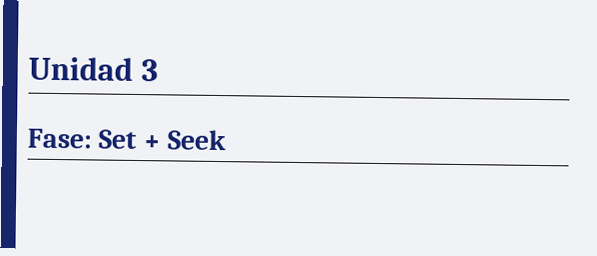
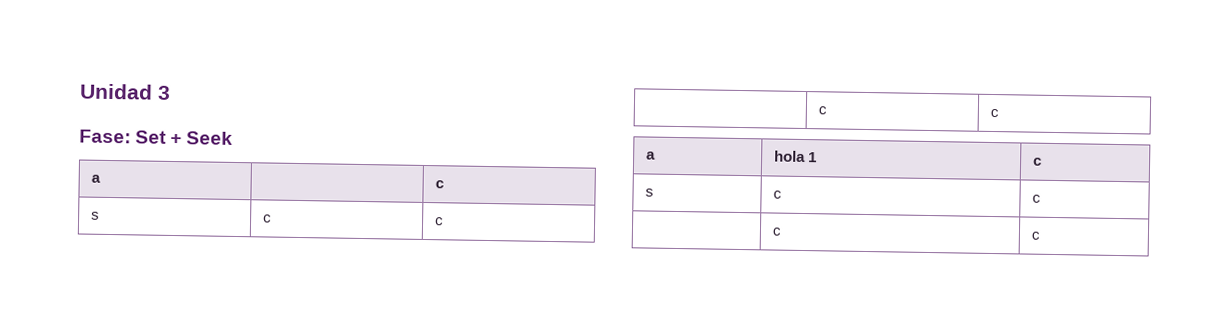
+ a | | c
+ s | c | c
+ | c | c
+ a | hola 1 | c
+ s | c | c
+ | c | c

